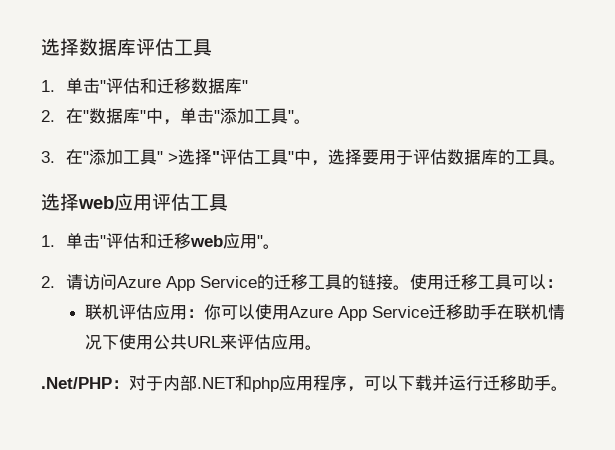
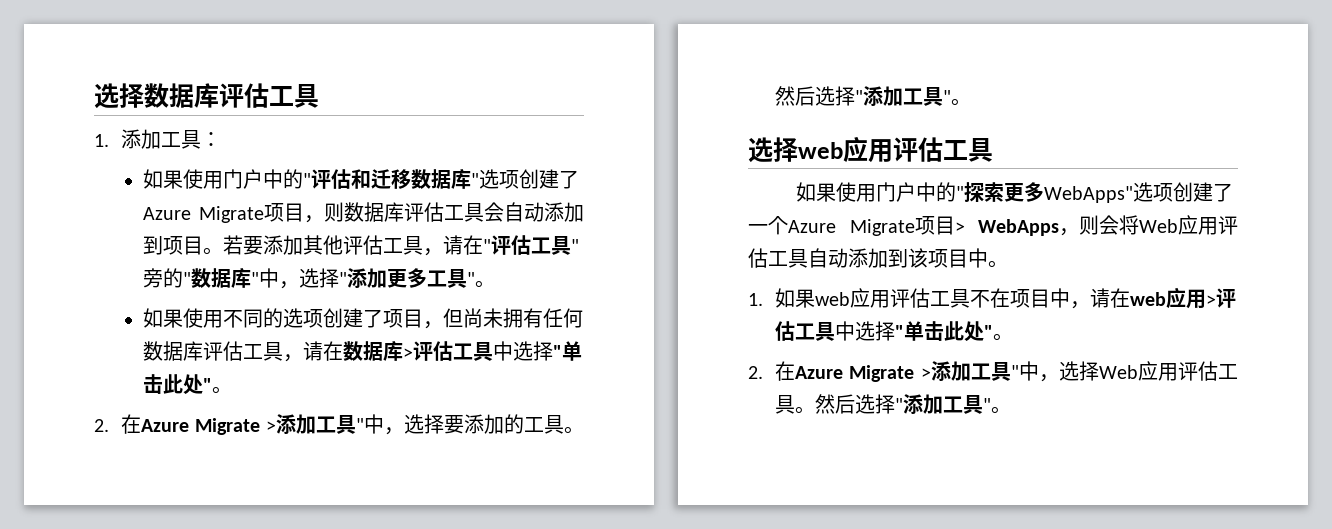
- 1.单击"评估和迁移数据库"
- 2.在"数据库"中，单击"添加工具"。
- 3.在"添加工具" >选择"评估工具"中，选择要用于评估数据库的工具。
+ 1.添加工具：
+ 如果使用门户中的"评估和迁移数据库"选项创建了Azure Migrate项目，则数据库评估工具会自动添加到项目。若要添加其他评估工具，请在"评估工具"旁的"数据库"中，选择"添加更多工具"。
+ 如果使用不同的选项创建了项目，但尚未拥有任何数据库评估工具，请在数据库>评估工具中选择"单击此处"。
+ 2.在Azure Migrate >添加工具"中，选择要添加的工具。然后选择"添加工具"。
- 1.单击"评估和迁移web应用"。
- 2.请访问Azure App Service的迁移工具的链接。使用迁移工具可以：
- 联机评估应用：你可以使用Azure App Service迁移助手在联机情况下使用公共URL来评估应用。
- .Net/PHP：对于内部.NET和php应用程序，可以下载并运行迁移助手。
+ 如果使用门户中的"探索更多WebApps"选项创建了一个Azure Migrate项目> WebApps，则会将Web应用评估工具自动添加到该项目中。
+ 1.如果web应用评估工具不在项目中，请在web应用>评估工具中选择"单击此处"。
+ 2.在Azure Migrate >添加工具"中，选择Web应用评估工具。然后选择"添加工具"。

